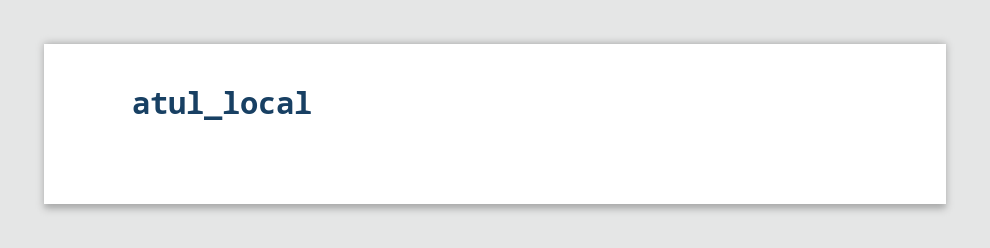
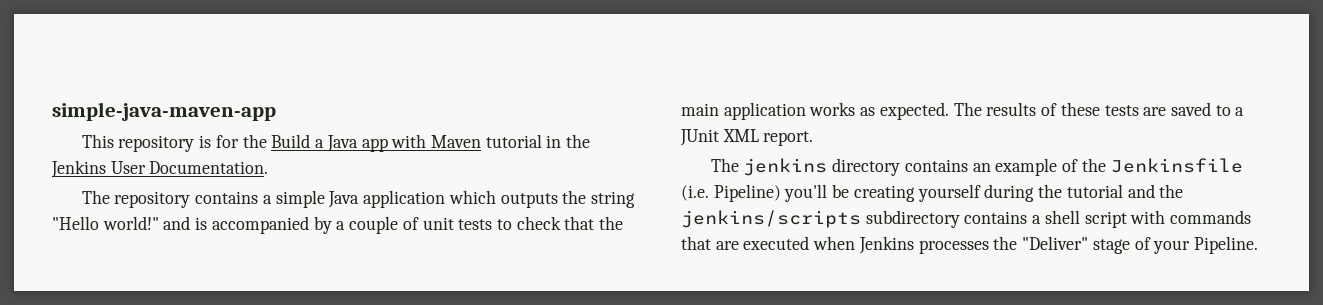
- atul_local
+ simple-java-maven-app
+ This repository is for the Build a Java app with Maven tutorial in the Jenkins User Documentation.
+ The repository contains a simple Java application which outputs the string "Hello world!" and is accompanied by a couple of unit tests to check that the main application works as expected. The results of these tests are saved to a JUnit XML report.
+ The jenkins directory contains an example of the Jenkinsfile (i.e. Pipeline) you'll be creating yourself during the tutorial and the jenkins/scripts subdirectory contains a shell script with commands that are executed when Jenkins processes the "Deliver" stage of your Pipeline.

